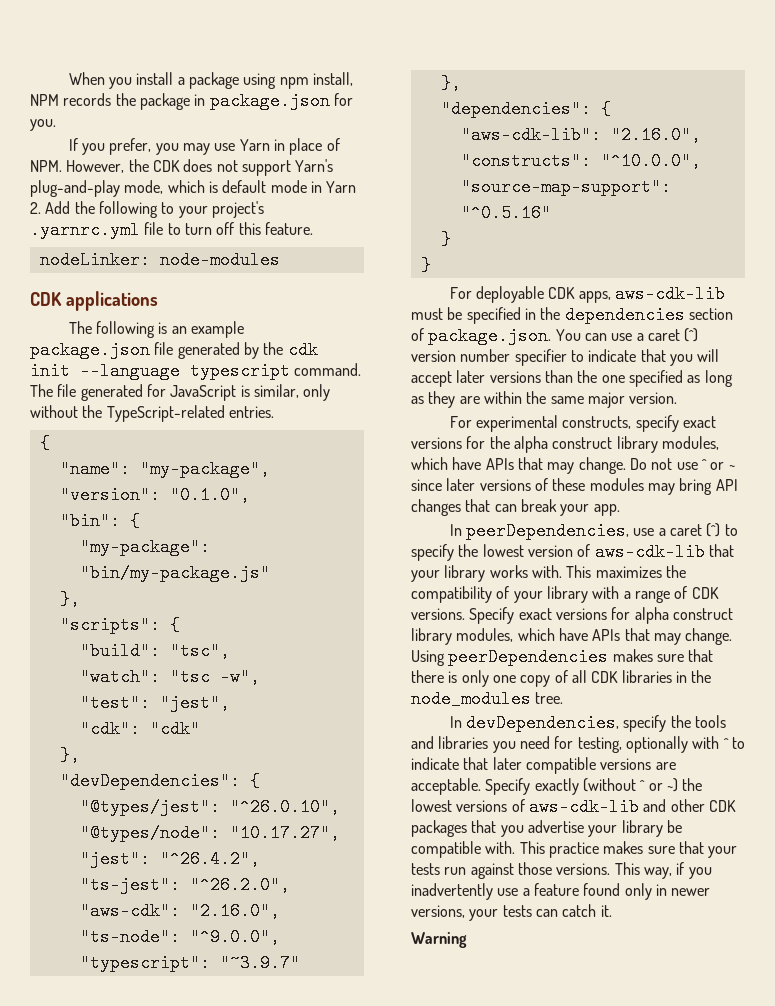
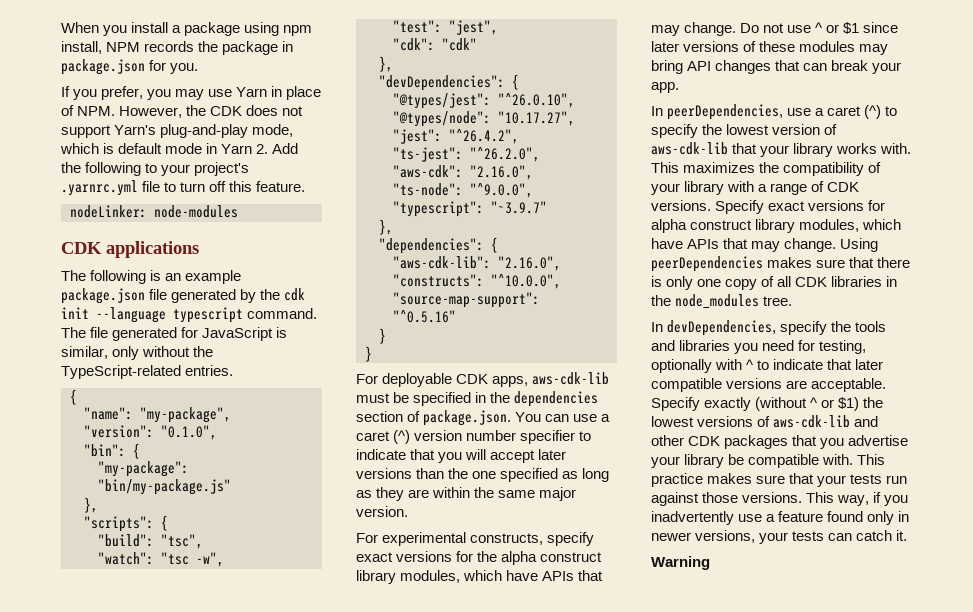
- Do not use ^ or ~ since later versions of these modules may bring API changes that can break your app.
+ Do not use ^ or $1 since later versions of these modules may bring API changes that can break your app.
- Specify exactly (without ^ or ~) the lowest versions of aws-cdk-lib and other CDK packages that you advertise your library be compatible with.
+ Specify exactly (without ^ or $1) the lowest versions of aws-cdk-lib and other CDK packages that you advertise your library be compatible with.

